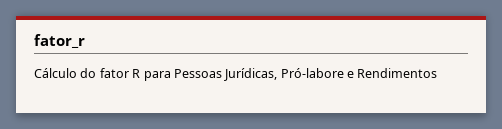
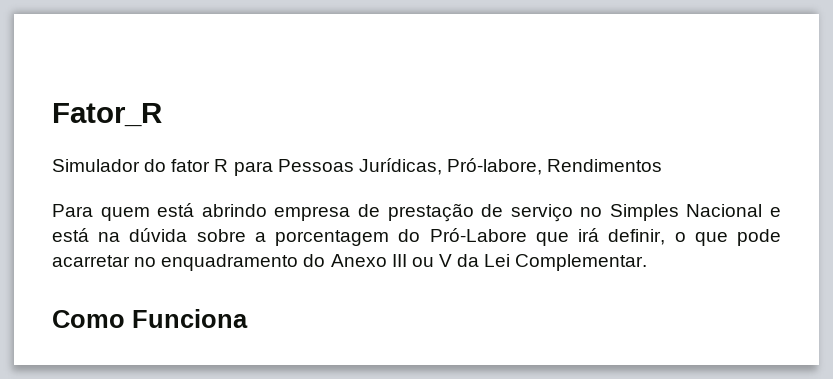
- fator_r
- Cálculo do fator R para Pessoas Jurídicas, Pró-labore e Rendimentos
+ Fator_R
+ Simulador do fator R para Pessoas Jurídicas, Pró-labore, Rendimentos
+ Para quem está abrindo empresa de prestação de serviço no Simples Nacional e está na dúvida sobre a porcentagem do Pró-Labore que irá definir, o que pode acarretar no enquadramento do Anexo III ou V da Lei Complementar.
+ Como Funciona

